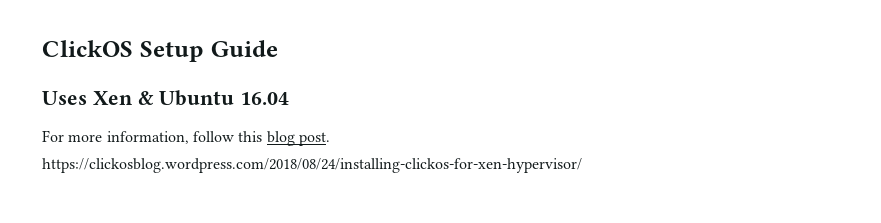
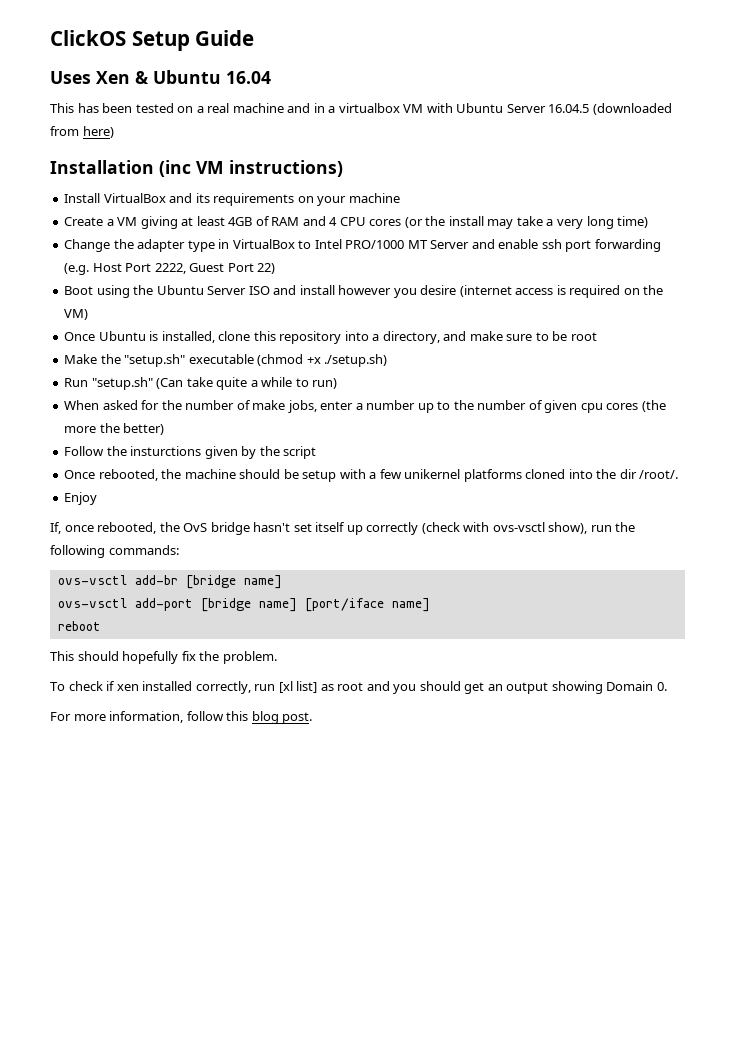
+ This has been tested on a real machine and in a virtualbox VM with Ubuntu Server 16.04.5 (downloaded from here)
+ Installation (inc VM instructions)
+ Install VirtualBox and its requirements on your machine
+ Create a VM giving at least 4GB of RAM and 4 CPU cores (or the install may take a very long time)
+ Change the adapter type in VirtualBox to Intel PRO/1000 MT Server and enable ssh port forwarding (e.g. Host Port 2222, Guest Port 22)
+ Boot using the Ubuntu Server ISO and install however you desire (internet access is required on the VM)
+ Once Ubuntu is installed, clone this repository into a directory, and make sure to be root
+ Make the "setup.sh" executable (chmod +x ./setup.sh)
+ Run "setup.sh" (Can take quite a while to run)
+ When asked for the number of make jobs, enter a number up to the number of given cpu cores (the more the better)
+ Follow the insturctions given by the script
+ Once rebooted, the machine should be setup with a few unikernel platforms cloned into the dir /root/.
+ Enjoy
+ If, once rebooted, the OvS bridge hasn't set itself up correctly (check with ovs-vsctl show), run the following commands:
+ ovs-vsctl add-br [bridge name]
+ ovs-vsctl add-port [bridge name] [port/iface name]
+ reboot
+ This should hopefully fix the problem.
+ To check if xen installed correctly, run [xl list] as root and you should get an output showing Domain 0.
- For more information, follow this blog post. https://clickosblog.wordpress.com/2018/08/24/installing-clickos-for-xen-hypervisor/
+ For more information, follow this blog post.

